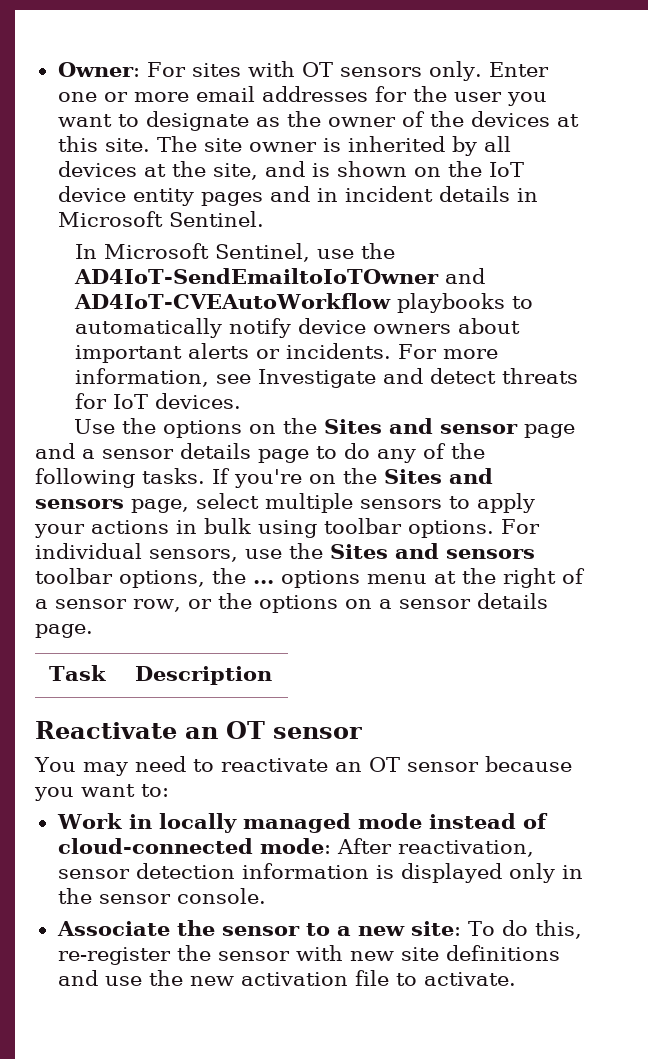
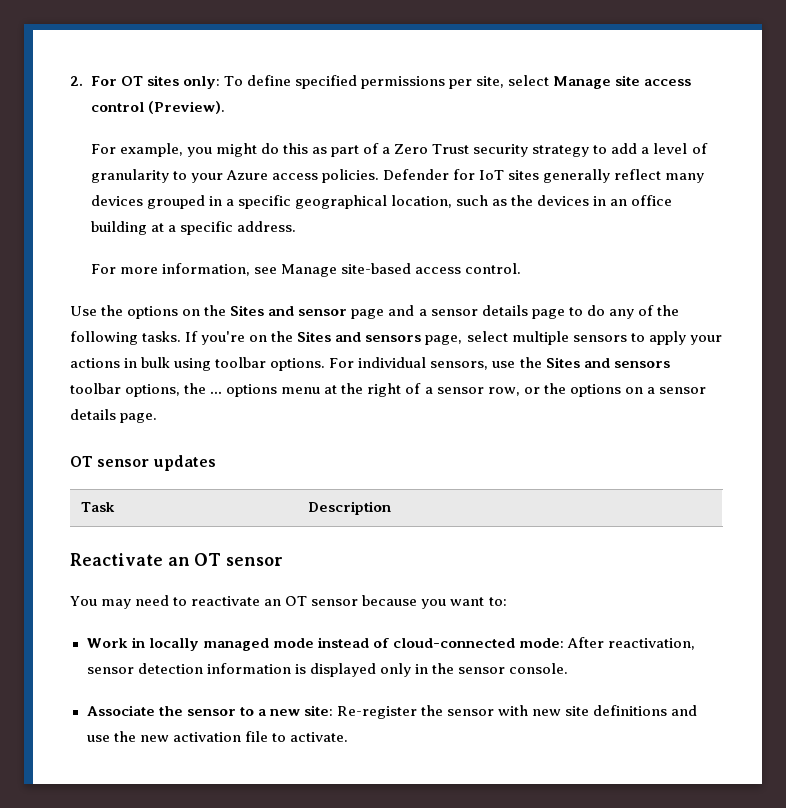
- Owner: For sites with OT sensors only. Enter one or more email addresses for the user you want to designate as the owner of the devices at this site. The site owner is inherited by all devices at the site, and is shown on the IoT device entity pages and in incident details in Microsoft Sentinel.
- In Microsoft Sentinel, use the AD4IoT-SendEmailtoIoTOwner and AD4IoT-CVEAutoWorkflow playbooks to automatically notify device owners about important alerts or incidents. For more information, see Investigate and detect threats for IoT devices.
+ 2. For OT sites only: To define specified permissions per site, select Manage site access control (Preview).
+ For example, you might do this as part of a Zero Trust security strategy to add a level of granularity to your Azure access policies. Defender for IoT sites generally reflect many devices grouped in a specific geographical location, such as the devices in an office building at a specific address.
+ For more information, see Manage site-based access control.
+ OT sensor updates
- Associate the sensor to a new site: To do this, re-register the sensor with new site definitions and use the new activation file to activate.
+ Associate the sensor to a new site: Re-register the sensor with new site definitions and use the new activation file to activate.

